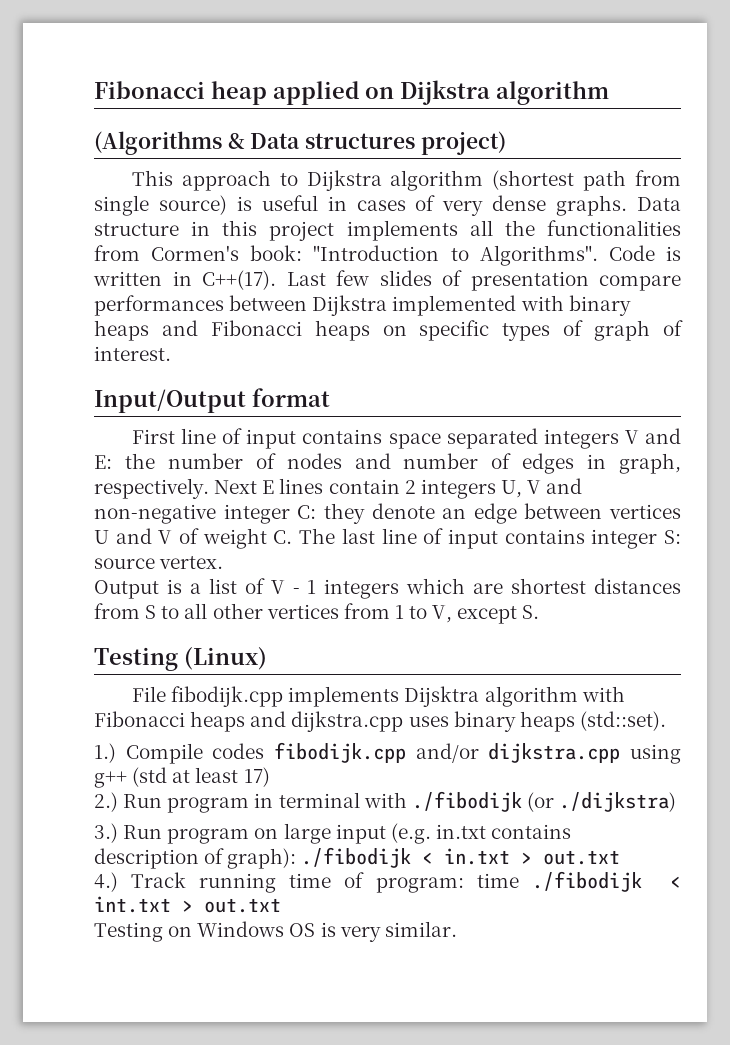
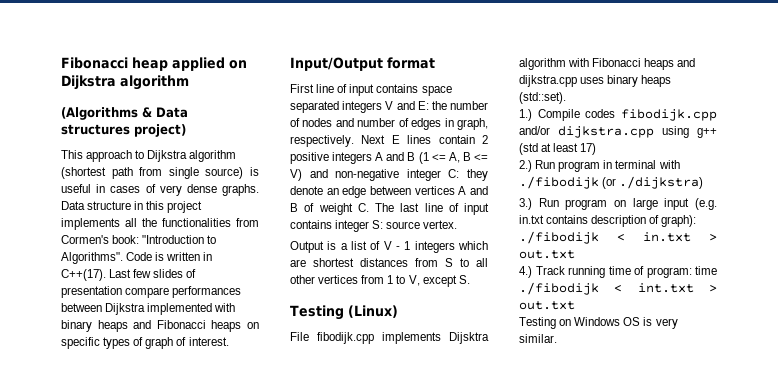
- Next E lines contain 2 integers U, V and non-negative integer C: they denote an edge between vertices U and V of weight C. The last line of input contains integer S: source vertex.
+ Next E lines contain 2 positive integers A and B (1 <= A, B <= V) and non-negative integer C: they denote an edge between vertices A and B of weight C. The last line of input contains integer S: source vertex.

